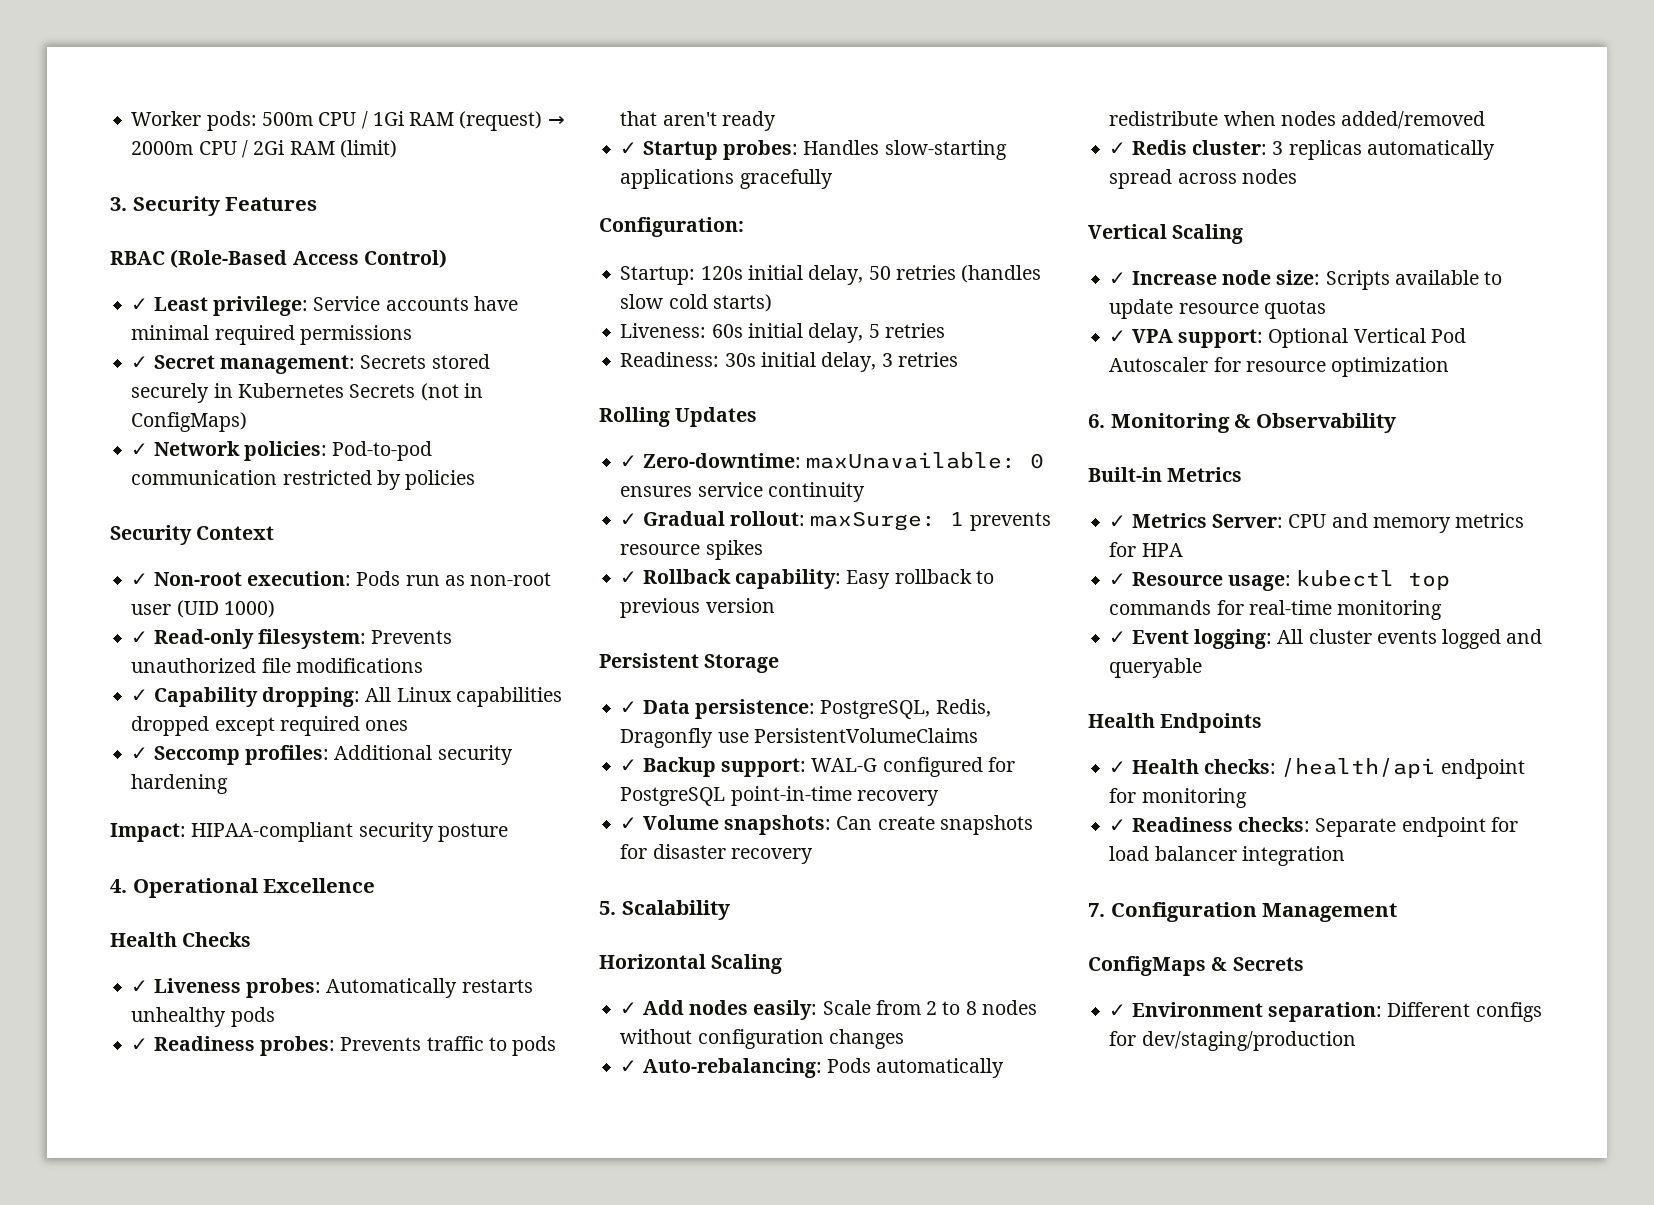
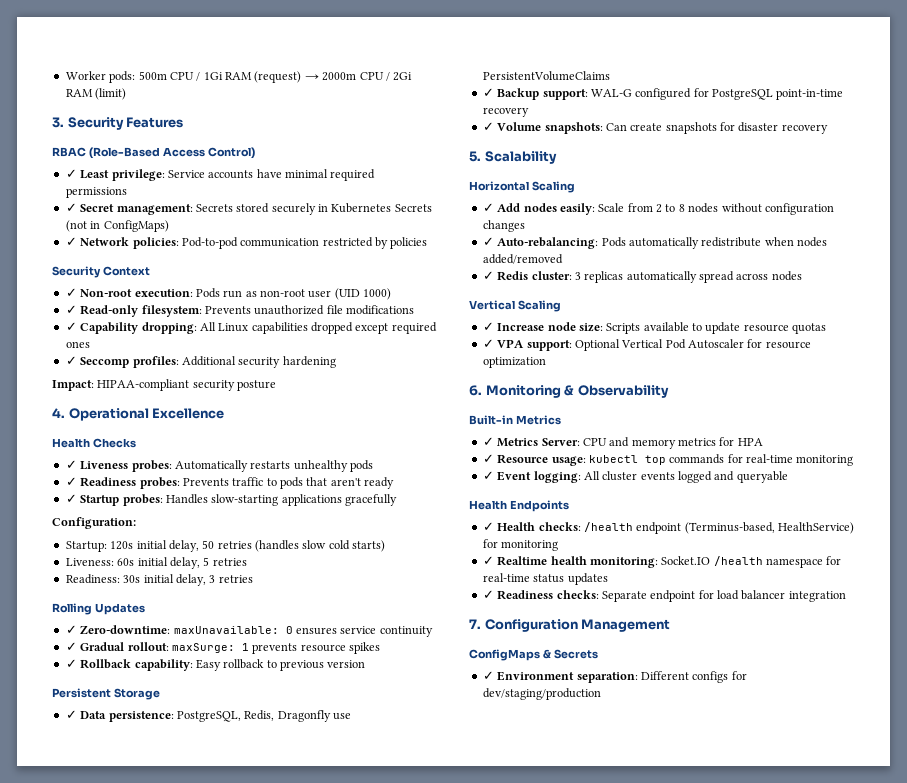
- ✓ Health checks: /health/api endpoint for monitoring
+ ✓ Health checks: /health endpoint (Terminus-based, HealthService) for monitoring
+ ✓ Realtime health monitoring: Socket.IO /health namespace for real-time status updates

